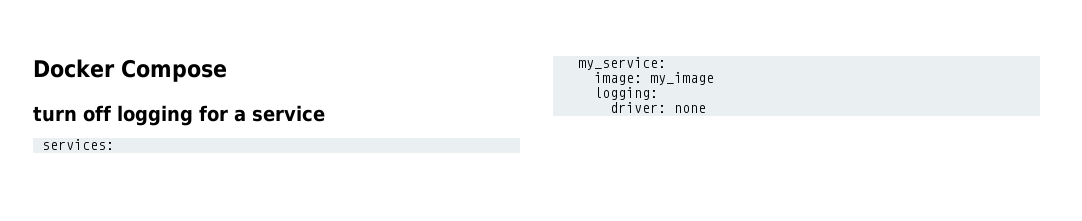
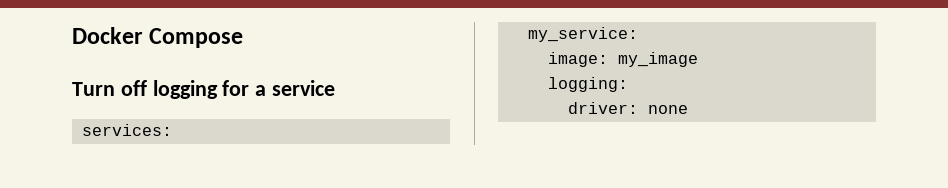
- turn off logging for a service
+ Turn off logging for a service

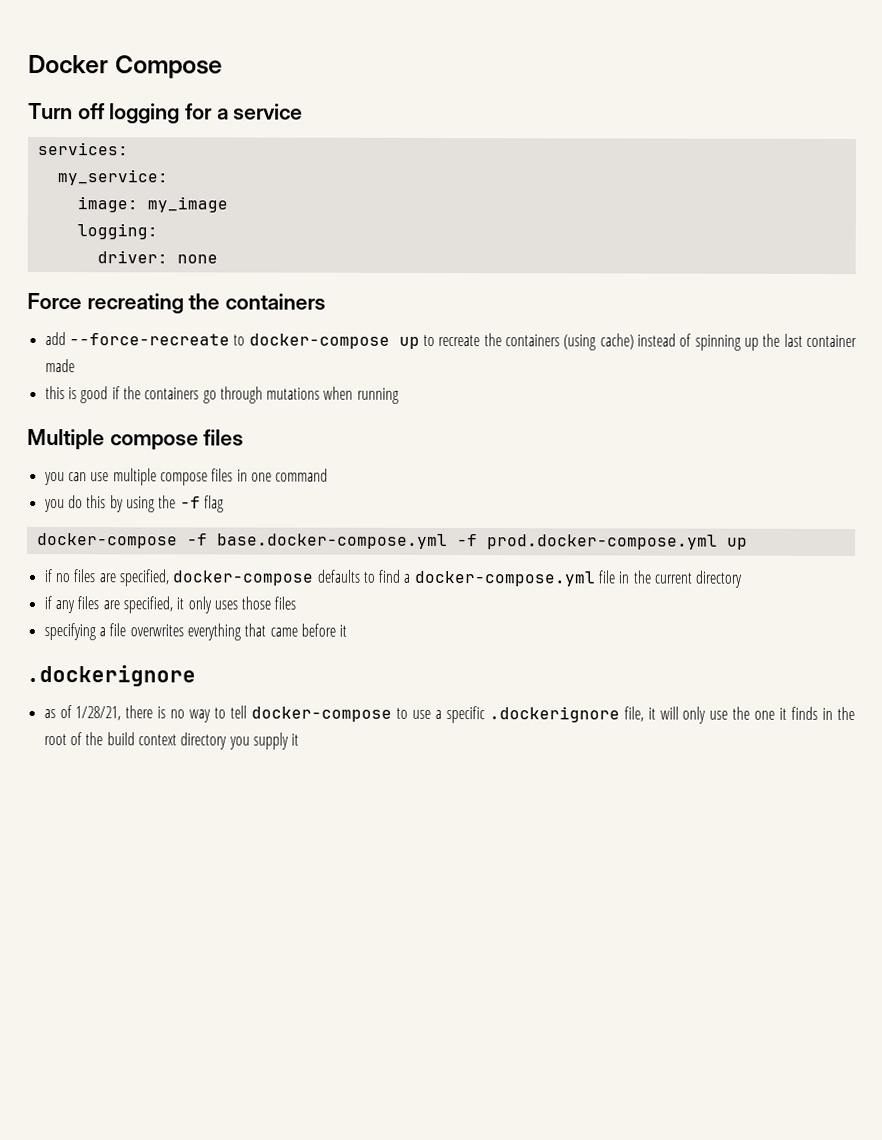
+ Force recreating the containers
+ add --force-recreate to docker-compose up to recreate the containers (using cache) instead of spinning up the last container made
+ this is good if the containers go through mutations when running
+ Multiple compose files
+ you can use multiple compose files in one command
+ you do this by using the -f flag
+ docker-compose -f base.docker-compose.yml -f prod.docker-compose.yml up
+ if no files are specified, docker-compose defaults to find a docker-compose.yml file in the current directory
+ if any files are specified, it only uses those files
+ specifying a file overwrites everything that came before it
+ .dockerignore
+ as of 1/28/21, there is no way to tell docker-compose to use a specific .dockerignore file, it will only use the one it finds in the root of the build context directory you supply it

